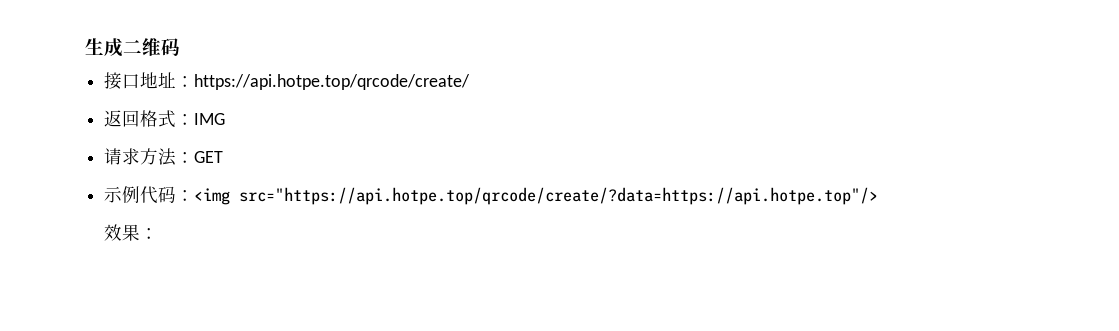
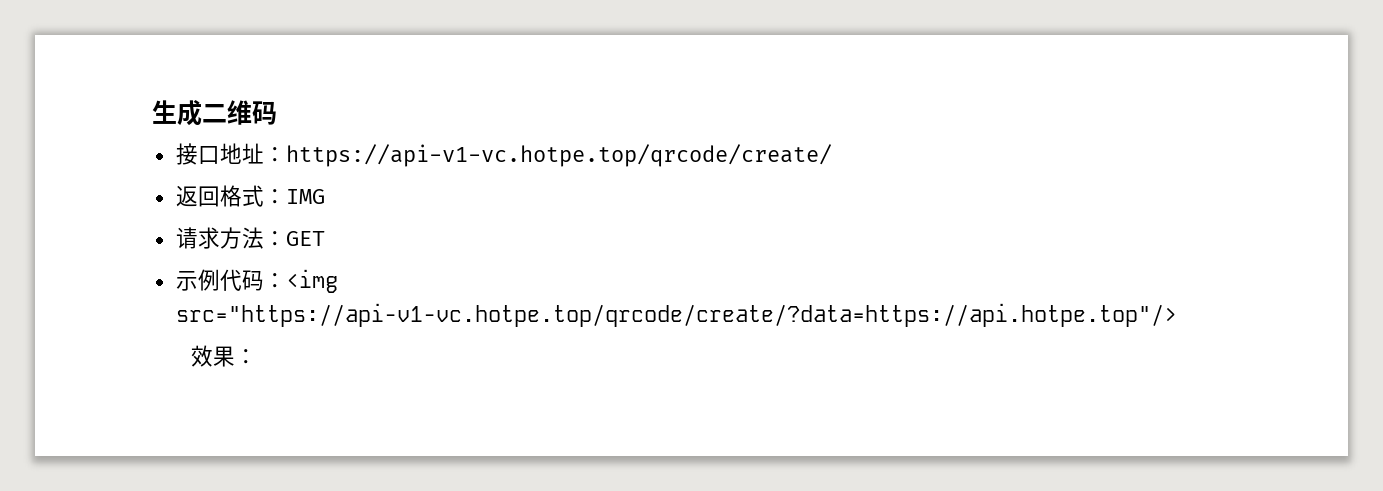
- 接口地址：https://api.hotpe.top/qrcode/create/
+ 接口地址：https://api-v1-vc.hotpe.top/qrcode/create/
- 示例代码：<img src="https://api.hotpe.top/qrcode/create/?data=https://api.hotpe.top"/>
+ 示例代码：<img src="https://api-v1-vc.hotpe.top/qrcode/create/?data=https://api.hotpe.top"/>

